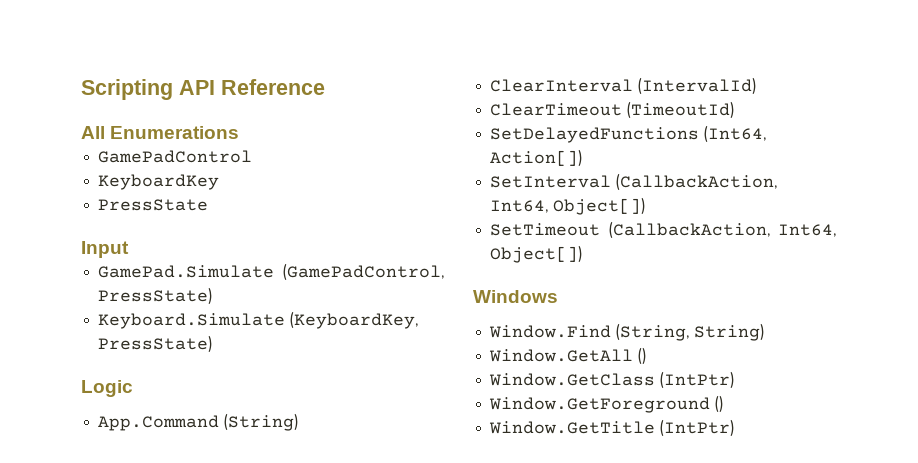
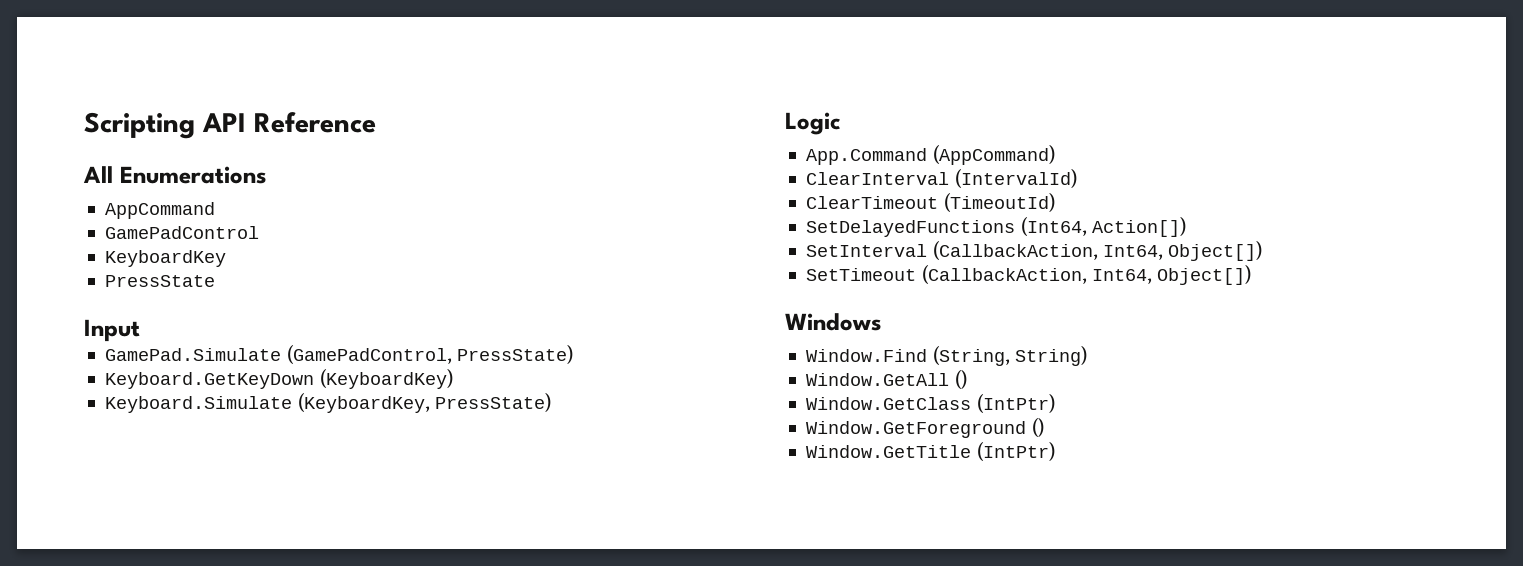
+ AppCommand
+ Keyboard.GetKeyDown (KeyboardKey)
- App.Command (String)
+ App.Command (AppCommand)

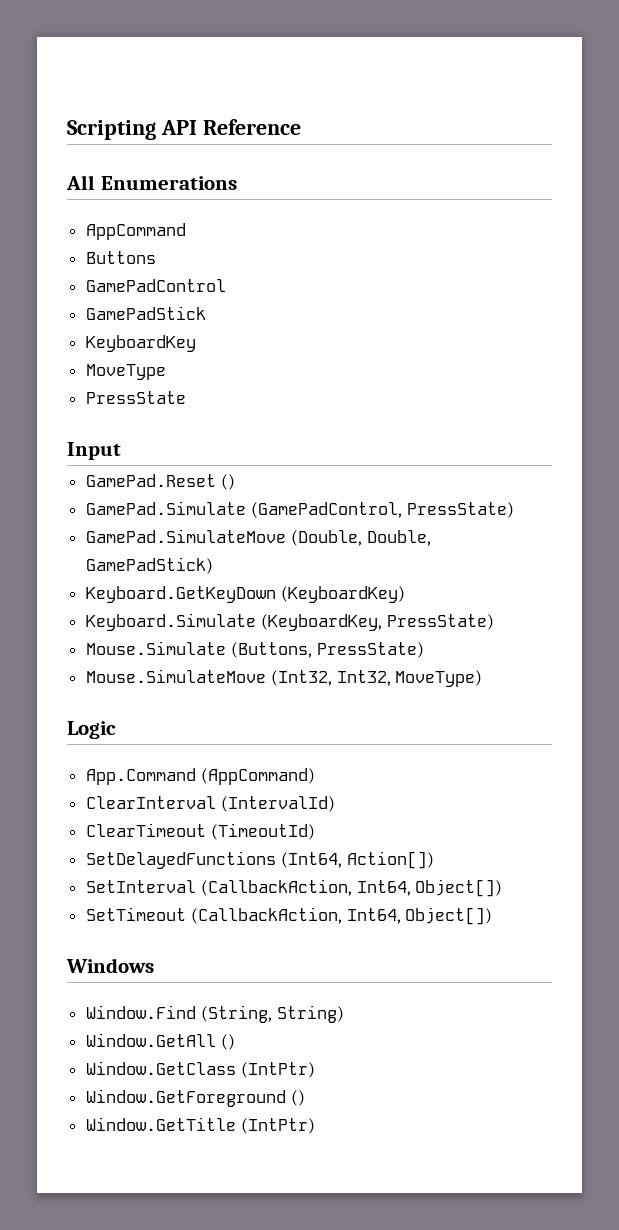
+ Buttons
+ GamePadStick
+ MoveType
+ GamePad.Reset ()
+ GamePad.SimulateMove (Double, Double, GamePadStick)
+ Mouse.Simulate (Buttons, PressState)
+ Mouse.SimulateMove (Int32, Int32, MoveType)

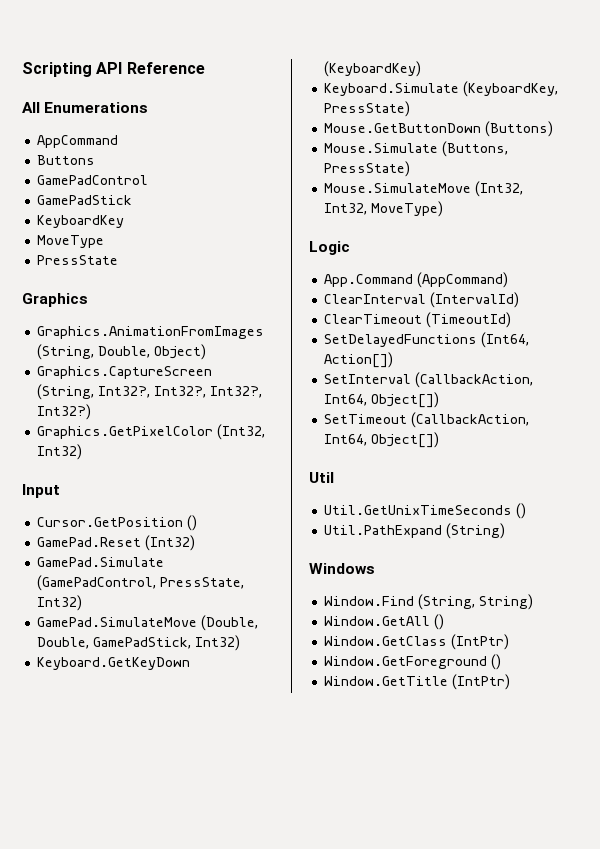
+ Graphics
+ Graphics.AnimationFromImages (String, Double, Object)
+ Graphics.CaptureScreen (String, Int32?, Int32?, Int32?, Int32?)
+ Graphics.GetPixelColor (Int32, Int32)
+ Cursor.GetPosition ()
- GamePad.Reset ()
+ GamePad.Reset (Int32)
- GamePad.Simulate (GamePadControl, PressState)
+ GamePad.Simulate (GamePadControl, PressState, Int32)
- GamePad.SimulateMove (Double, Double, GamePadStick)
+ GamePad.SimulateMove (Double, Double, GamePadStick, Int32)
+ Mouse.GetButtonDown (Buttons)
+ Util
+ Util.GetUnixTimeSeconds ()
+ Util.PathExpand (String)

